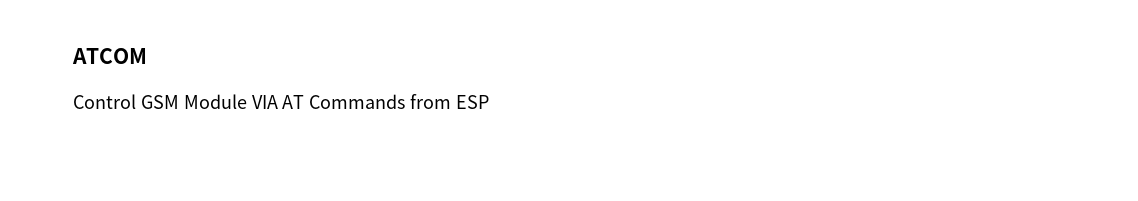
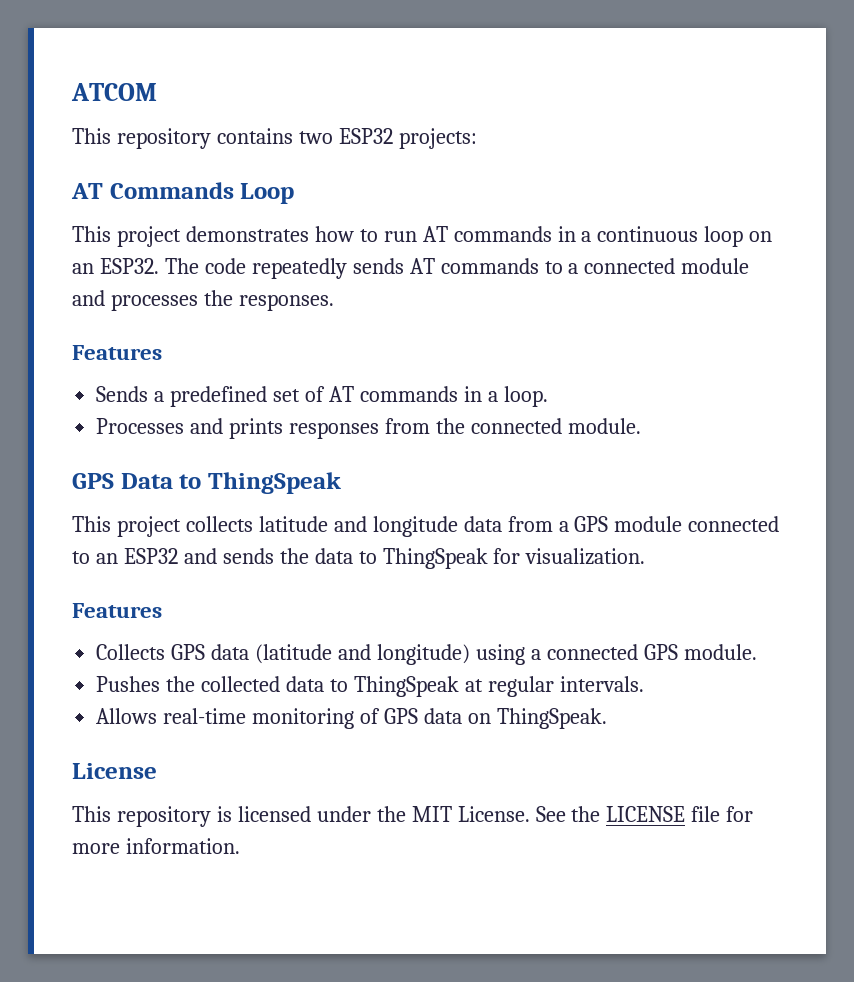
- Control GSM Module VIA AT Commands from ESP
+ This repository contains two ESP32 projects:
+ AT Commands Loop
+ This project demonstrates how to run AT commands in a continuous loop on an ESP32. The code repeatedly sends AT commands to a connected module and processes the responses.
+ Features
+ Sends a predefined set of AT commands in a loop.
+ Processes and prints responses from the connected module.
+ GPS Data to ThingSpeak
+ This project collects latitude and longitude data from a GPS module connected to an ESP32 and sends the data to ThingSpeak for visualization.
+ Features
+ Collects GPS data (latitude and longitude) using a connected GPS module.
+ Pushes the collected data to ThingSpeak at regular intervals.
+ Allows real-time monitoring of GPS data on ThingSpeak.
+ License
+ This repository is licensed under the MIT License. See the LICENSE file for more information.

